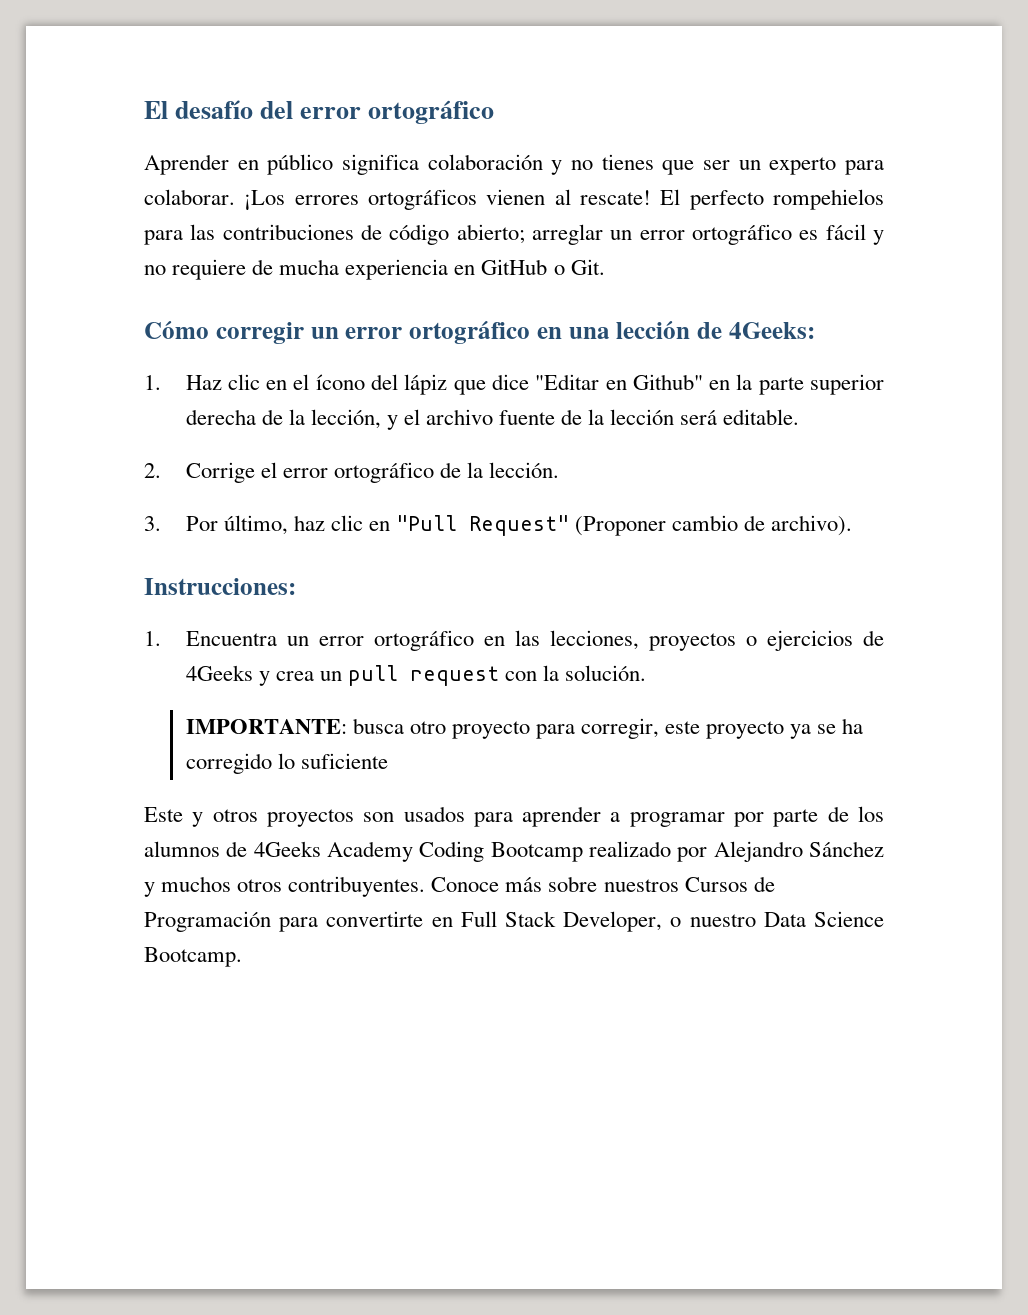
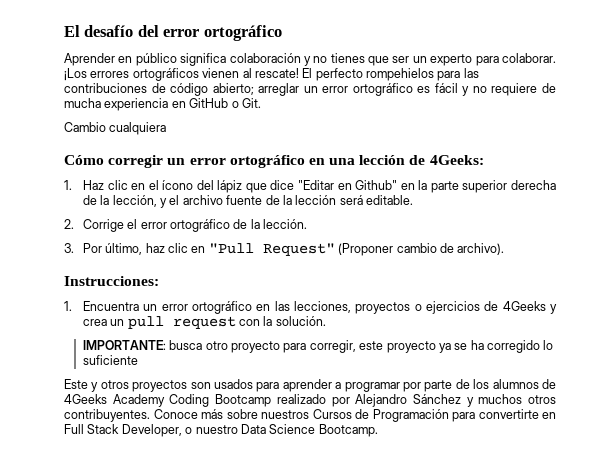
+ Cambio cualquiera

